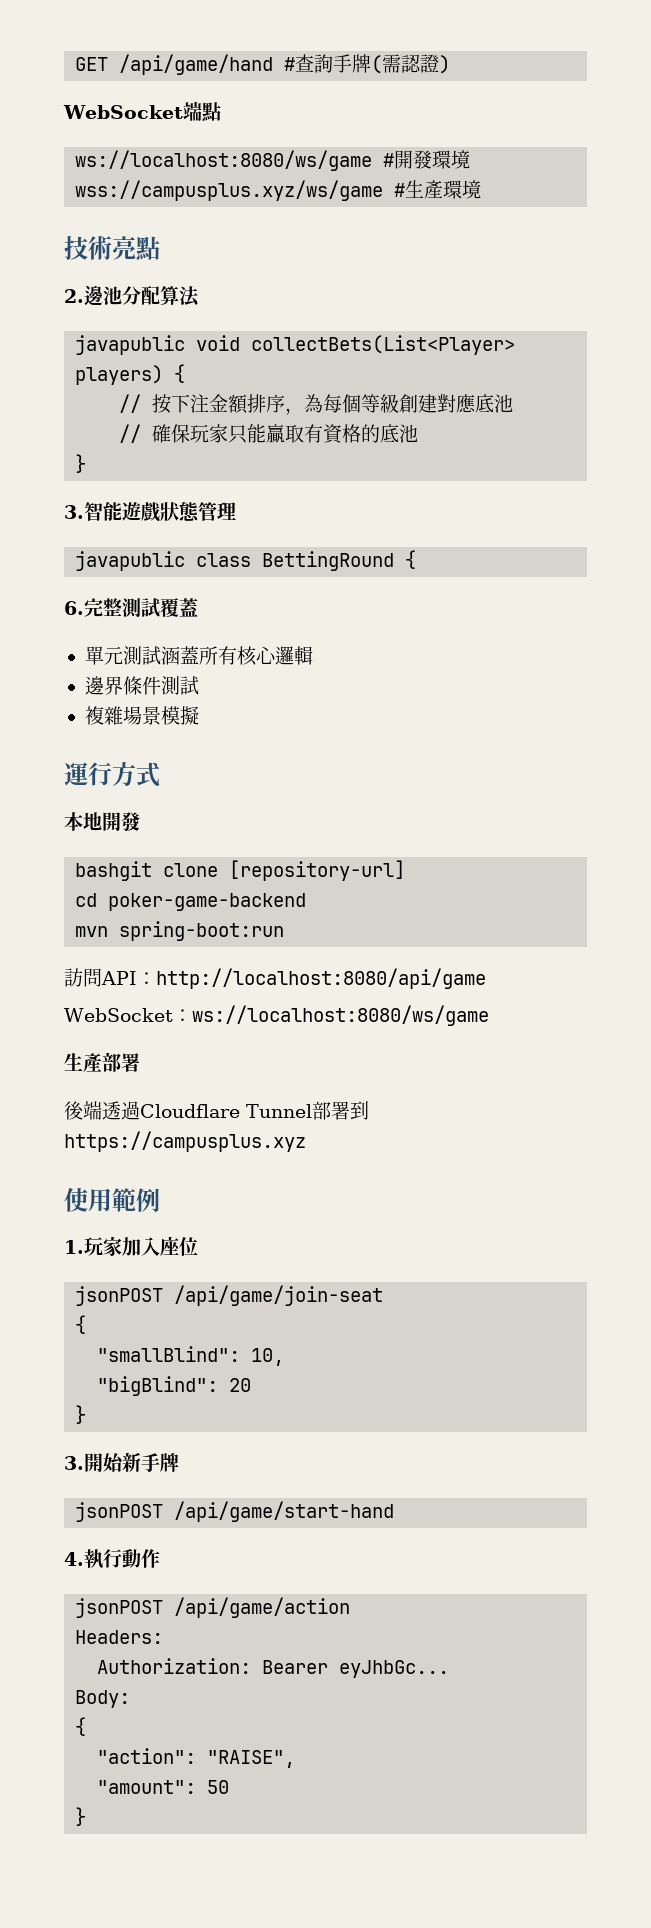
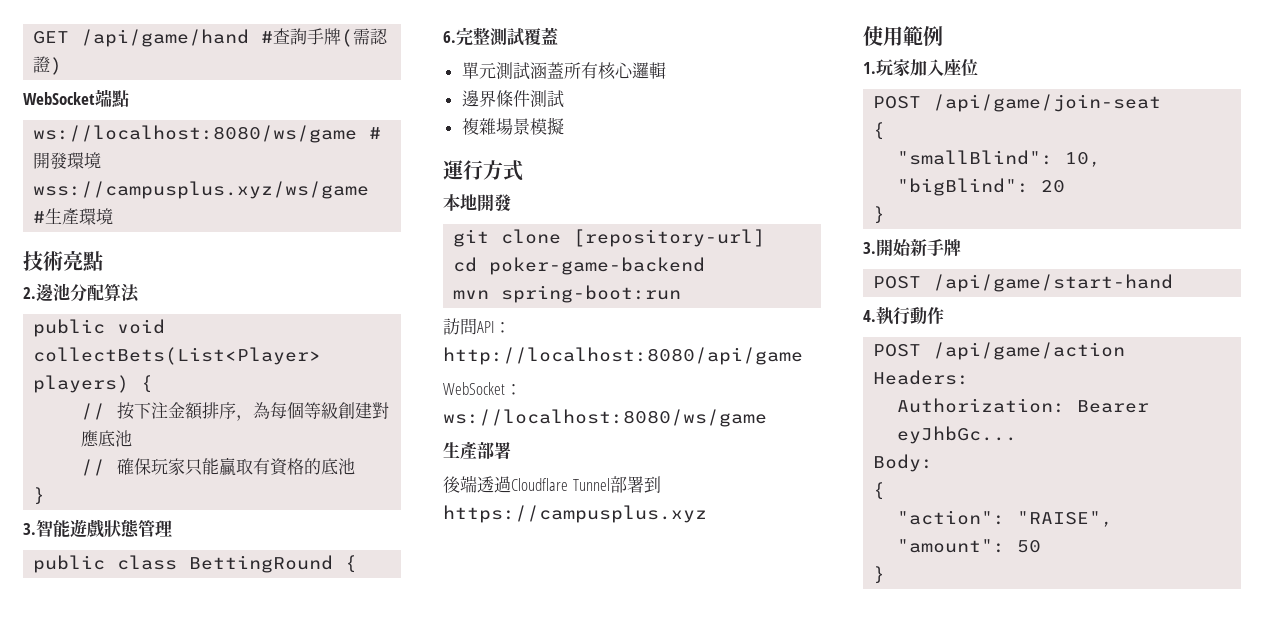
- javapublic void collectBets(List<Player> players) {
+ public void collectBets(List<Player> players) {
- javapublic class BettingRound {
+ public class BettingRound {
- bashgit clone [repository-url]
+ git clone [repository-url]
- jsonPOST /api/game/join-seat
+ POST /api/game/join-seat
- jsonPOST /api/game/start-hand
+ POST /api/game/start-hand
- jsonPOST /api/game/action
+ POST /api/game/action

